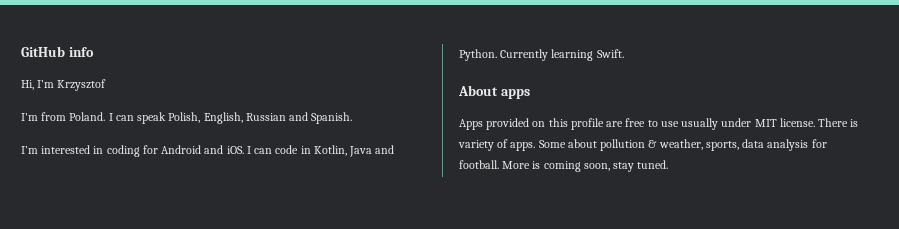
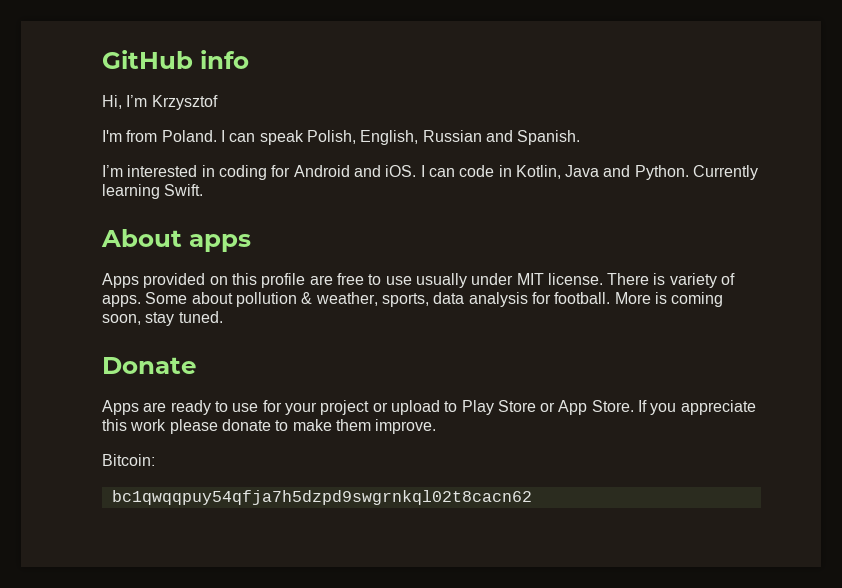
+ Donate
+ Apps are ready to use for your project or upload to Play Store or App Store. If you appreciate this work please donate to make them improve.
+ Bitcoin:
+ bc1qwqqpuy54qfja7h5dzpd9swgrnkql02t8cacn62

